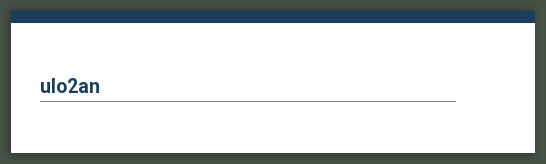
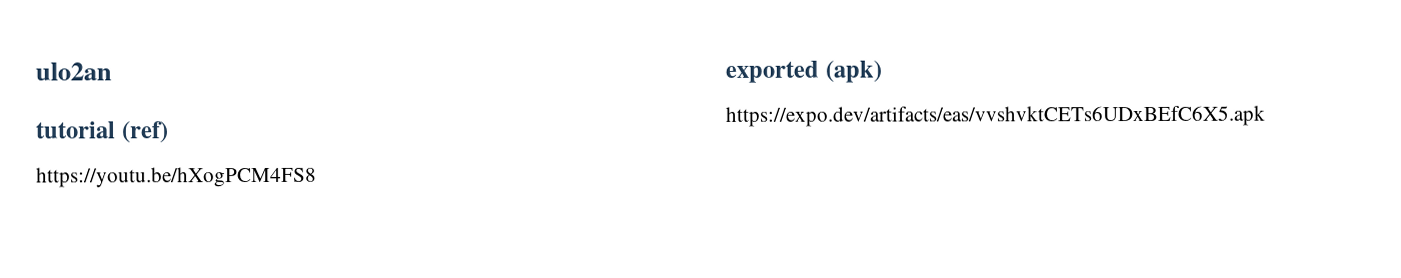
+ tutorial (ref)
+ https://youtu.be/hXogPCM4FS8
+ exported (apk)
+ https://expo.dev/artifacts/eas/vvshvktCETs6UDxBEfC6X5.apk

